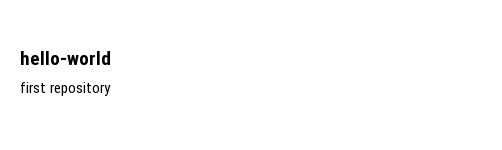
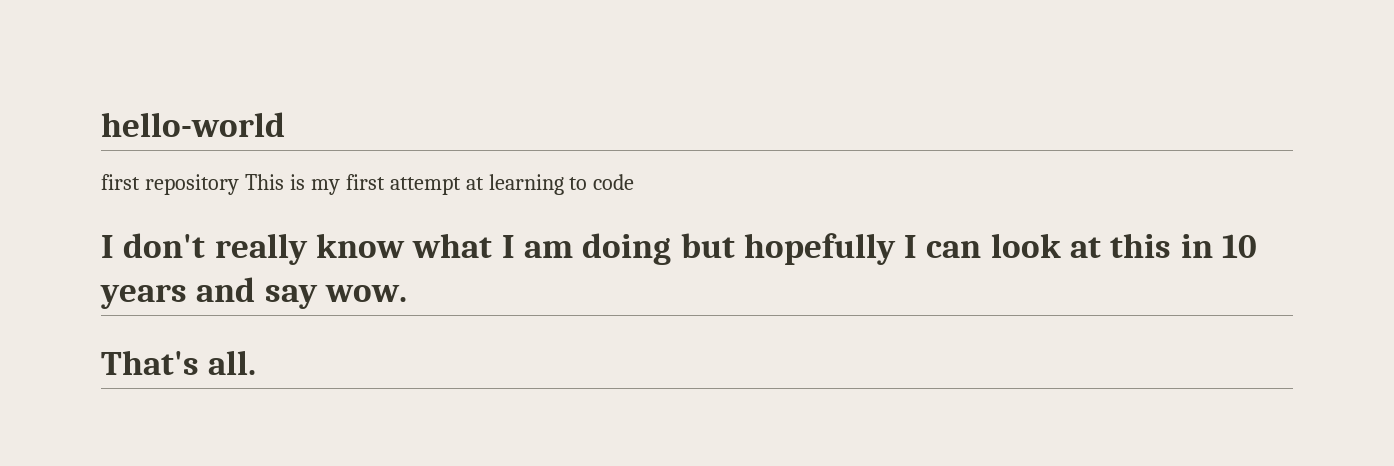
- first repository
+ first repository This is my first attempt at learning to code
+ I don't really know what I am doing but hopefully I can look at this in 10 years and say wow.
+ That's all.

